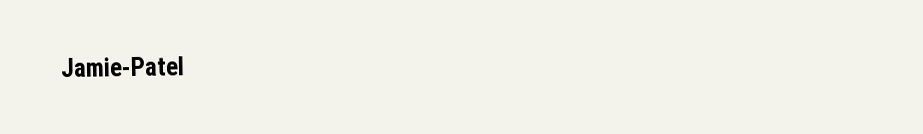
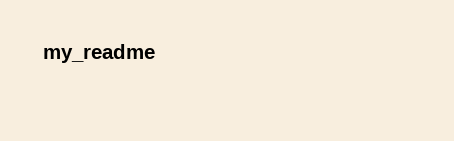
- Jamie-Patel
+ my_readme

